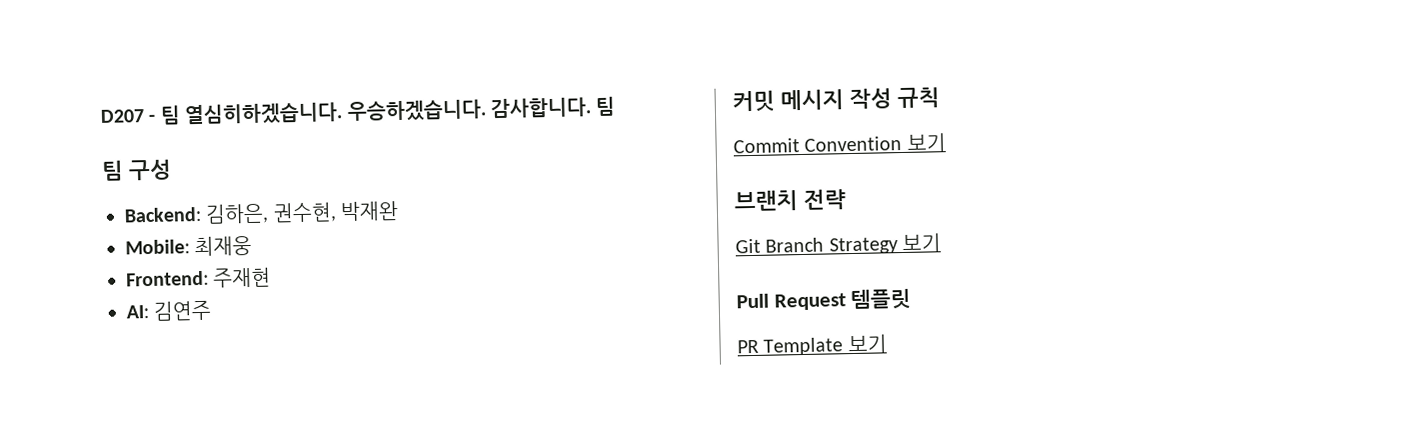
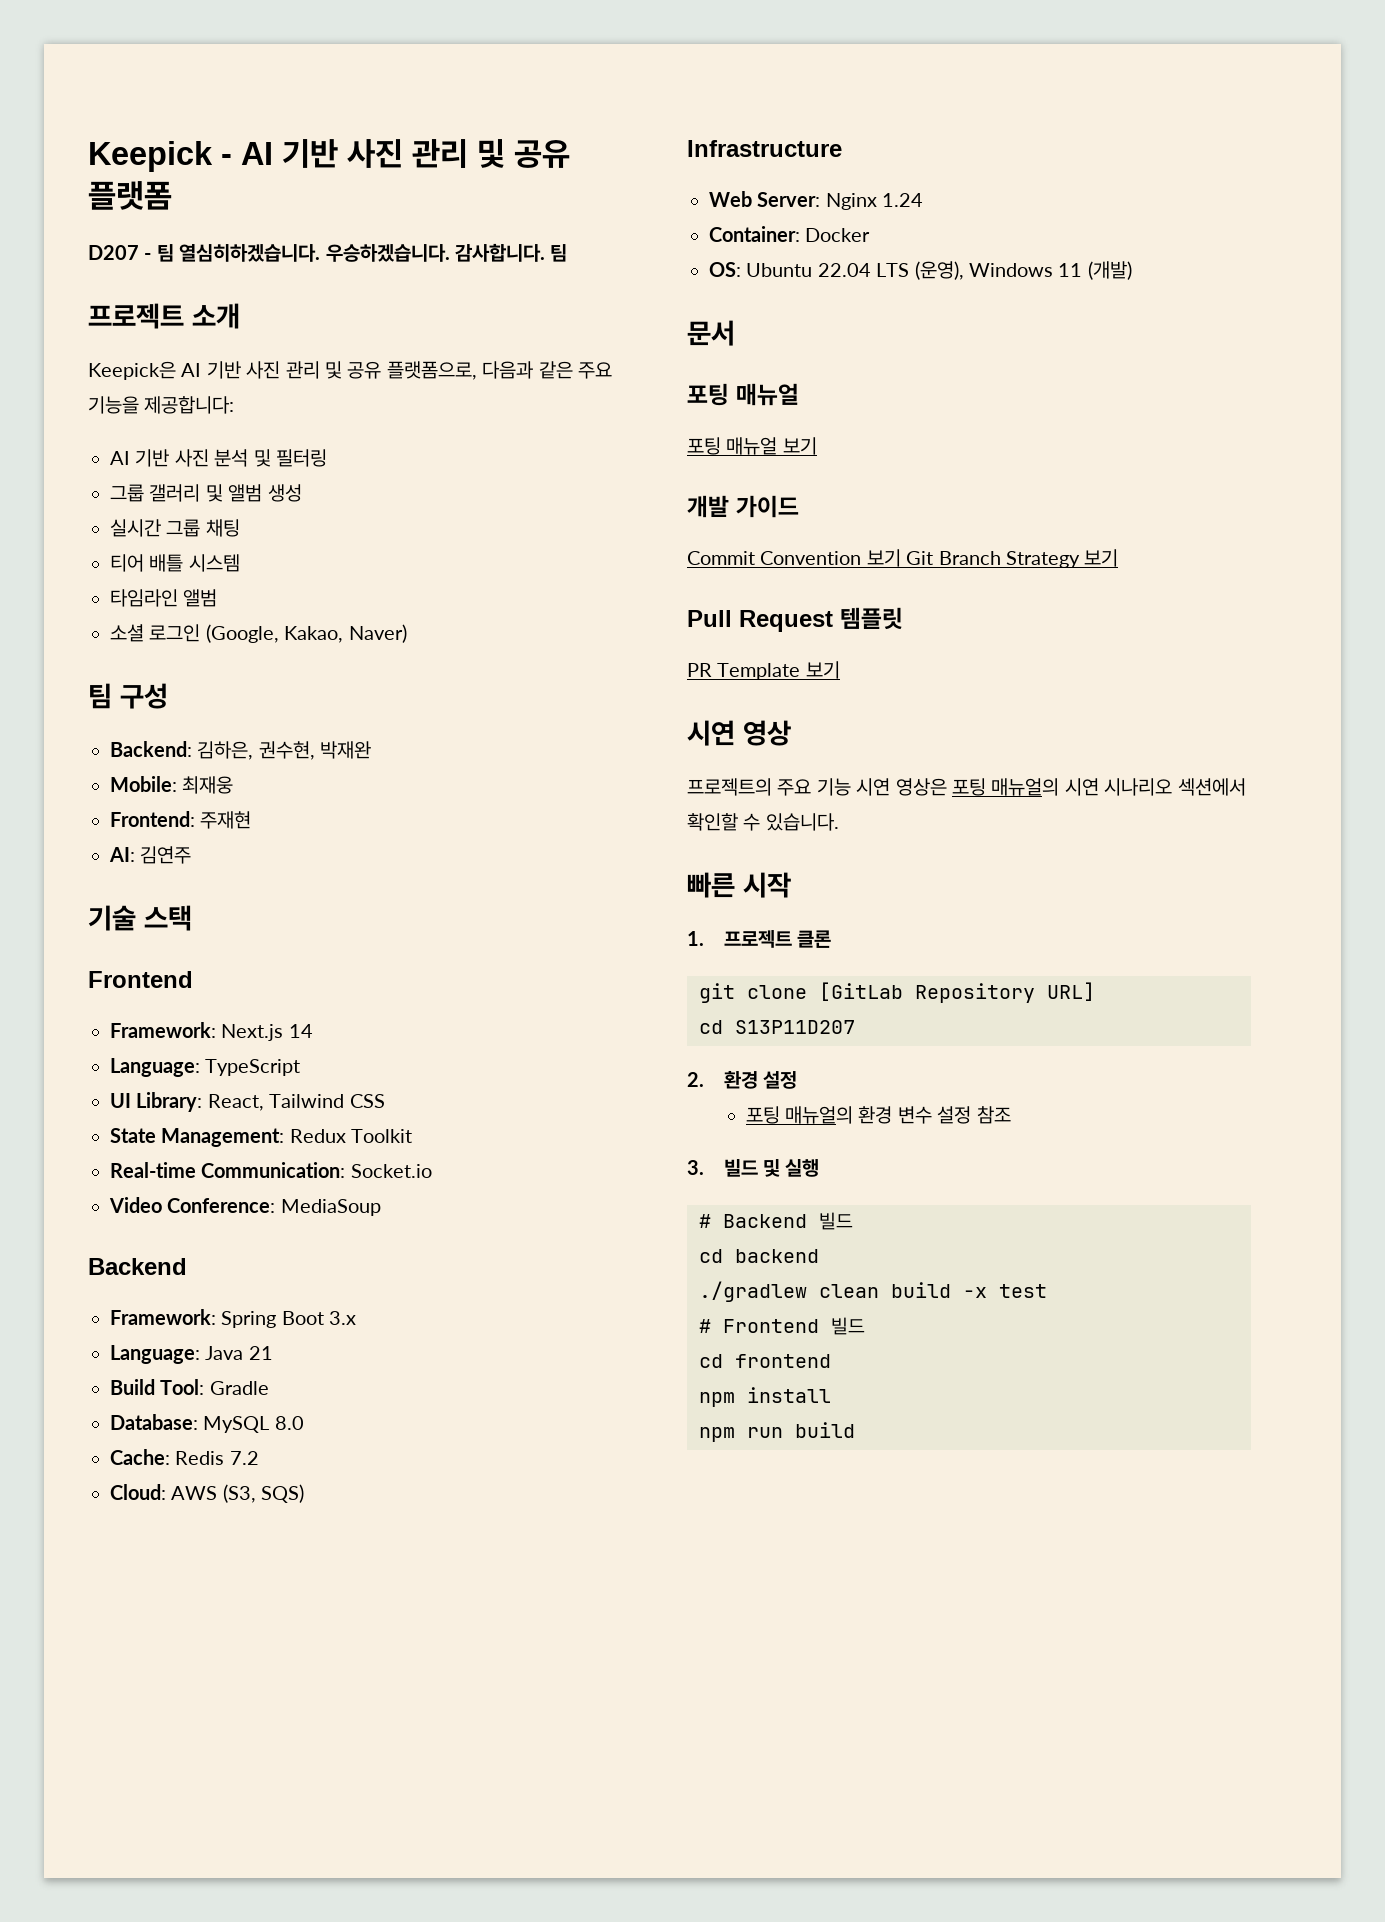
+ Keepick - AI 기반 사진 관리 및 공유 플랫폼
+ 프로젝트 소개
+ Keepick은 AI 기반 사진 관리 및 공유 플랫폼으로, 다음과 같은 주요 기능을 제공합니다:
+ AI 기반 사진 분석 및 필터링
+ 그룹 갤러리 및 앨범 생성
+ 실시간 그룹 채팅
+ 티어 배틀 시스템
+ 타임라인 앨범
+ 소셜 로그인 (Google, Kakao, Naver)
- 커밋 메시지 작성 규칙
+ 기술 스택
+ Frontend
+ Framework: Next.js 14
+ Language: TypeScript
+ UI Library: React, Tailwind CSS
+ State Management: Redux Toolkit
+ Real-time Communication: Socket.io
+ Video Conference: MediaSoup
+ Backend
+ Framework: Spring Boot 3.x
+ Language: Java 21
+ Build Tool: Gradle
+ Database: MySQL 8.0
+ Cache: Redis 7.2
+ Cloud: AWS (S3, SQS)
+ Infrastructure
+ Web Server: Nginx 1.24
+ Container: Docker
+ OS: Ubuntu 22.04 LTS (운영), Windows 11 (개발)
+ 문서
+ 포팅 매뉴얼
+ 포팅 매뉴얼 보기
+ 개발 가이드
- Commit Convention 보기
- 브랜치 전략
- Git Branch Strategy 보기
+ Commit Convention 보기 Git Branch Strategy 보기
+ 시연 영상
+ 프로젝트의 주요 기능 시연 영상은 포팅 매뉴얼의 시연 시나리오 섹션에서 확인할 수 있습니다.
+ 빠른 시작
+ 1. 프로젝트 클론
+ git clone [GitLab Repository URL]
+ cd S13P11D207
+ 2. 환경 설정
+ 포팅 매뉴얼의 환경 변수 설정 참조
+ 3. 빌드 및 실행
+ # Backend 빌드
+ cd backend
+ ./gradlew clean build -x test
+ # Frontend 빌드
+ cd frontend
+ npm install
+ npm run build

